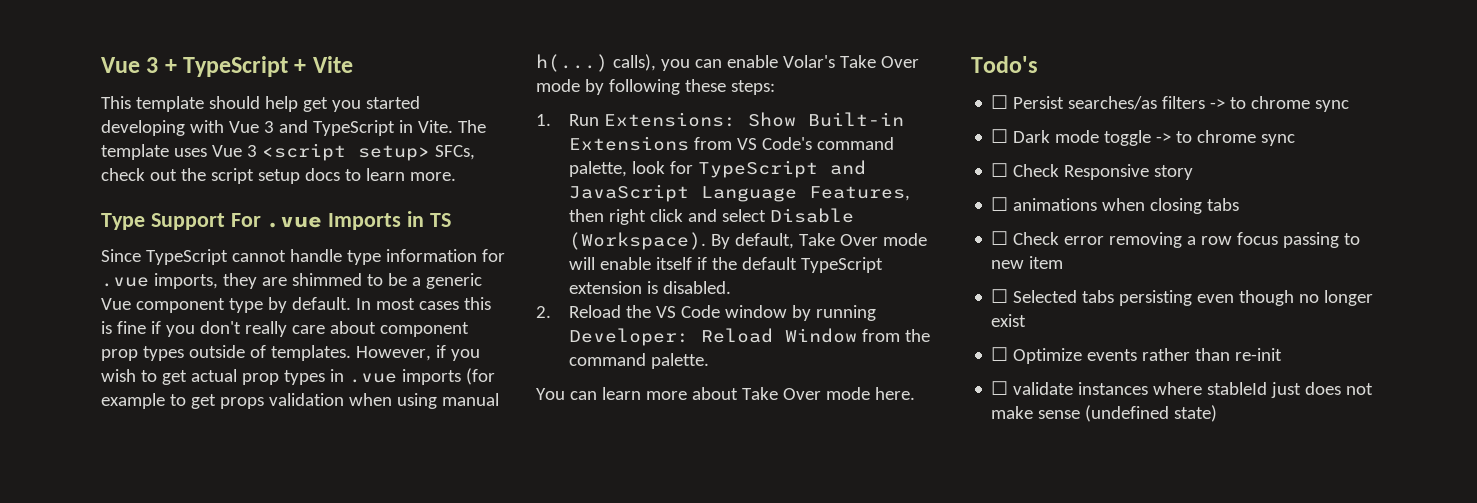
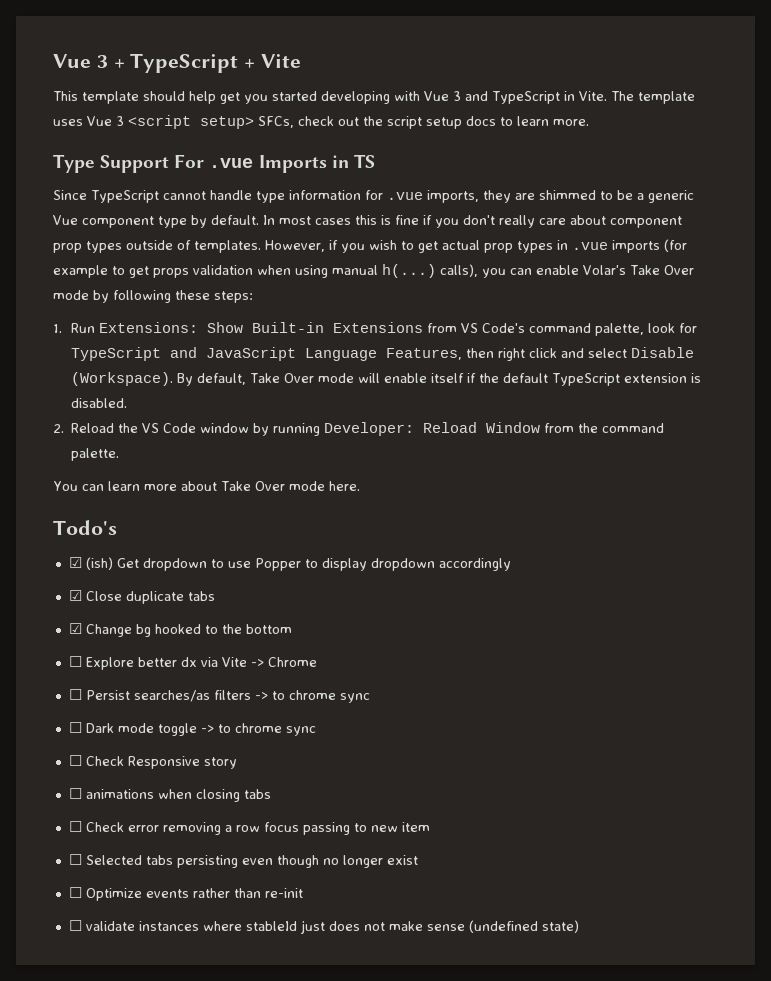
+ ☑ (ish) Get dropdown to use Popper to display dropdown accordingly
+ ☑ Close duplicate tabs
+ ☑ Change bg hooked to the bottom
+ ☐ Explore better dx via Vite -> Chrome

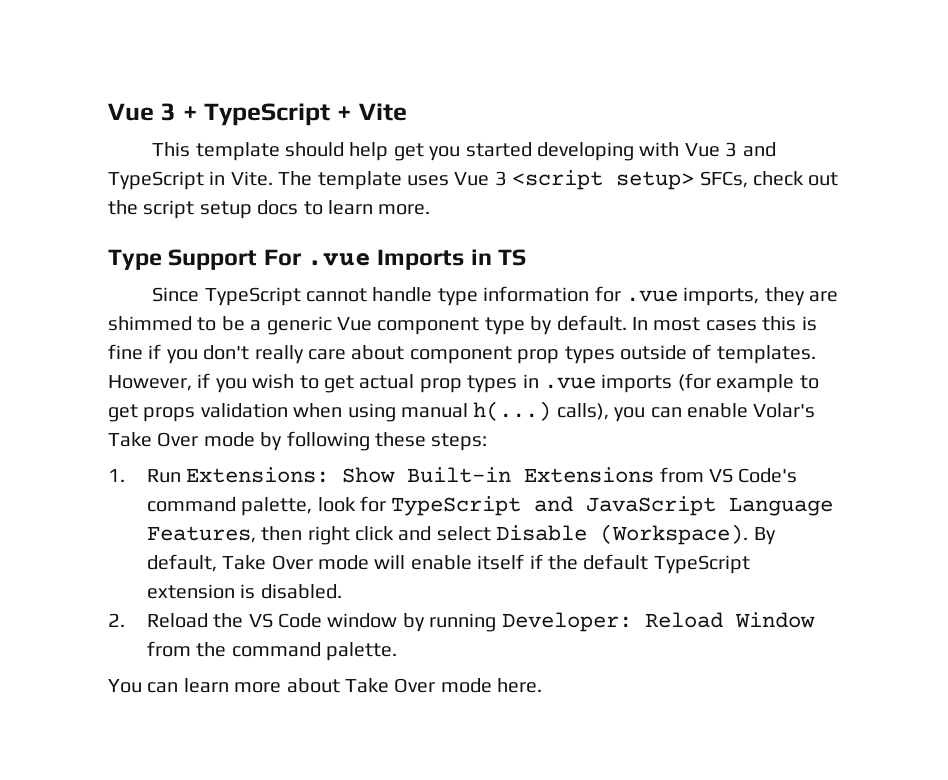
- Todo's
- ☑ (ish) Get dropdown to use Popper to display dropdown accordingly
- ☑ Close duplicate tabs
- ☑ Change bg hooked to the bottom
- ☐ Explore better dx via Vite -> Chrome
- ☐ Persist searches/as filters -> to chrome sync
- ☐ Dark mode toggle -> to chrome sync
- ☐ Check Responsive story
- ☐ animations when closing tabs
- ☐ Check error removing a row focus passing to new item
- ☐ Selected tabs persisting even though no longer exist
- ☐ Optimize events rather than re-init
- ☐ validate instances where stableId just does not make sense (undefined state)

